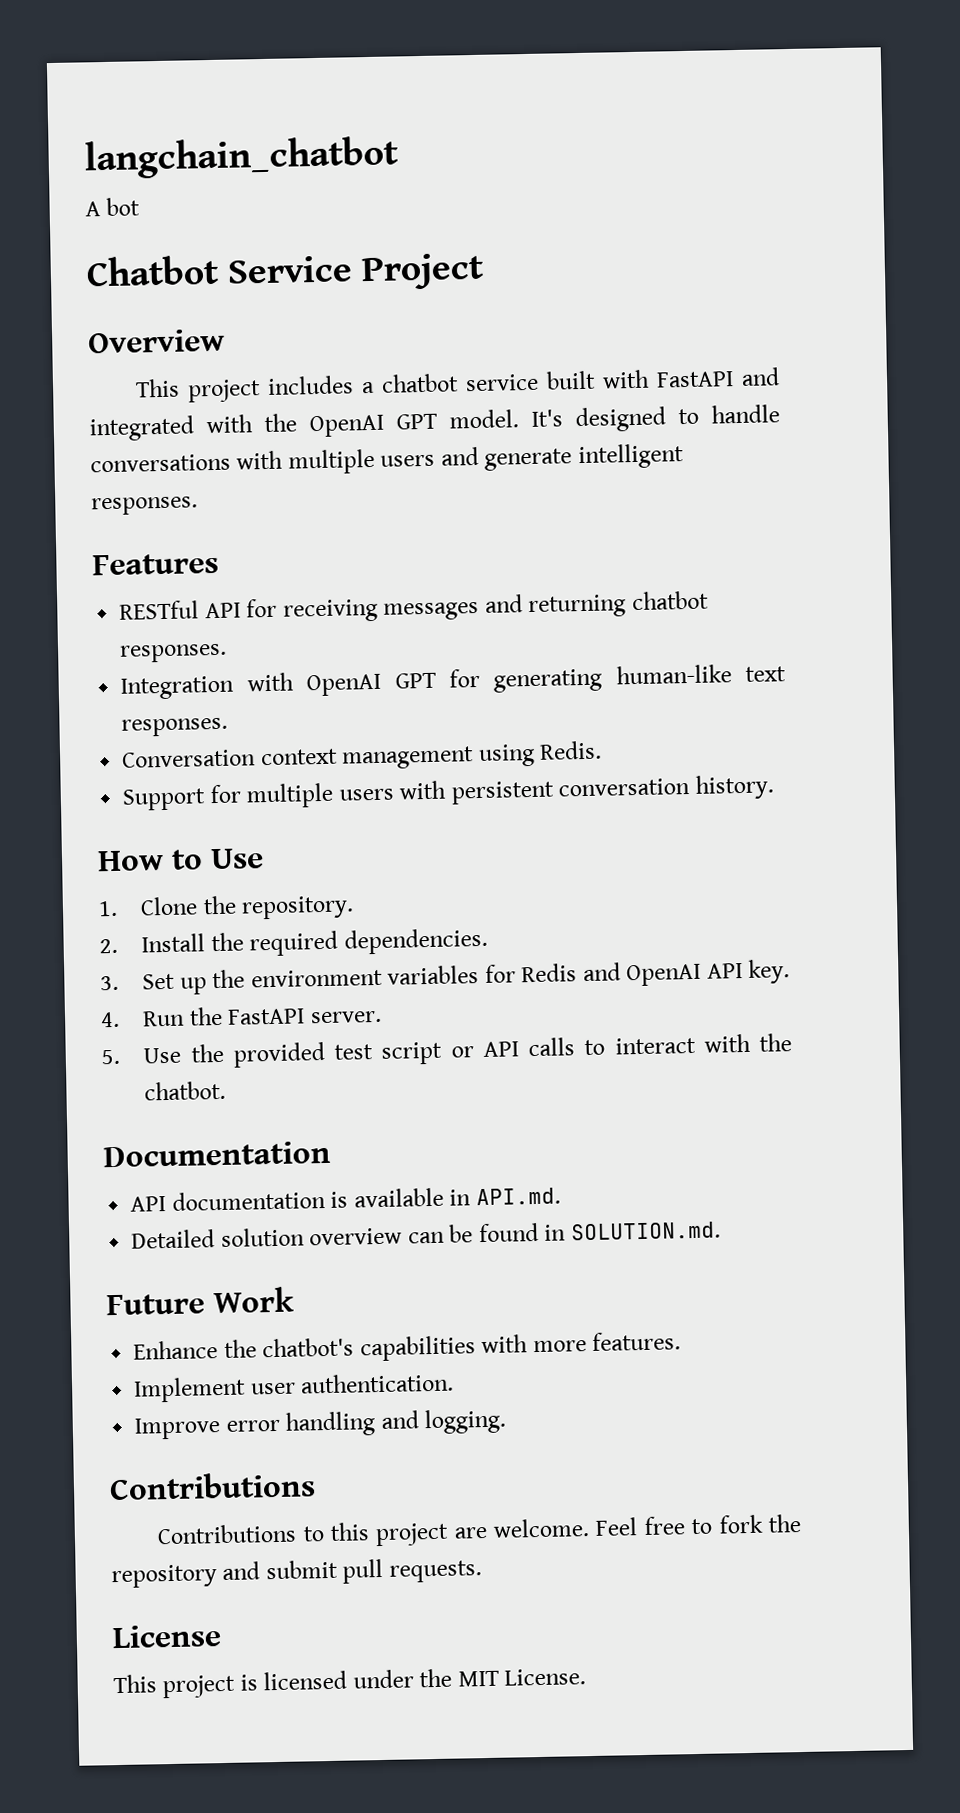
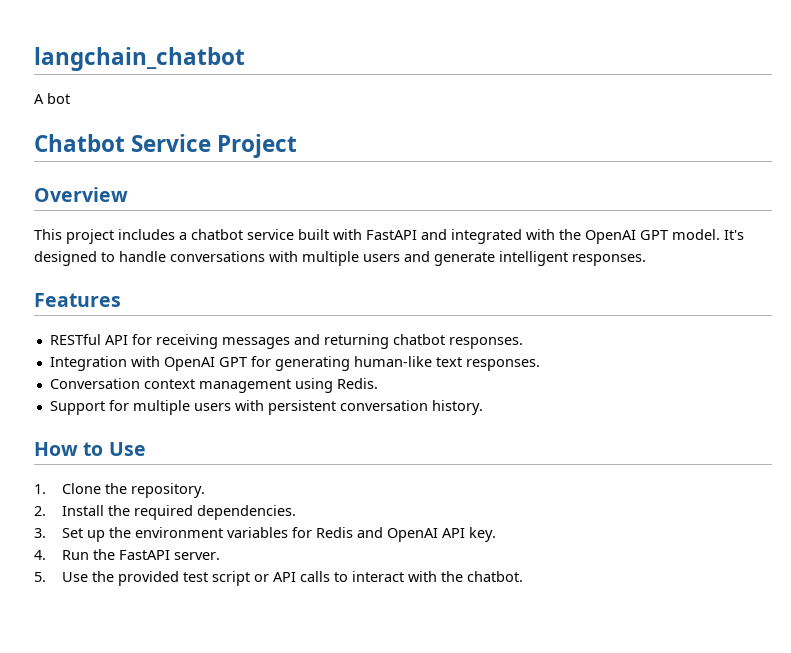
- Documentation
- API documentation is available in API.md.
- Detailed solution overview can be found in SOLUTION.md.
- Future Work
- Enhance the chatbot's capabilities with more features.
- Implement user authentication.
- Improve error handling and logging.
- Contributions
- Contributions to this project are welcome. Feel free to fork the repository and submit pull requests.
- License
- This project is licensed under the MIT License.

